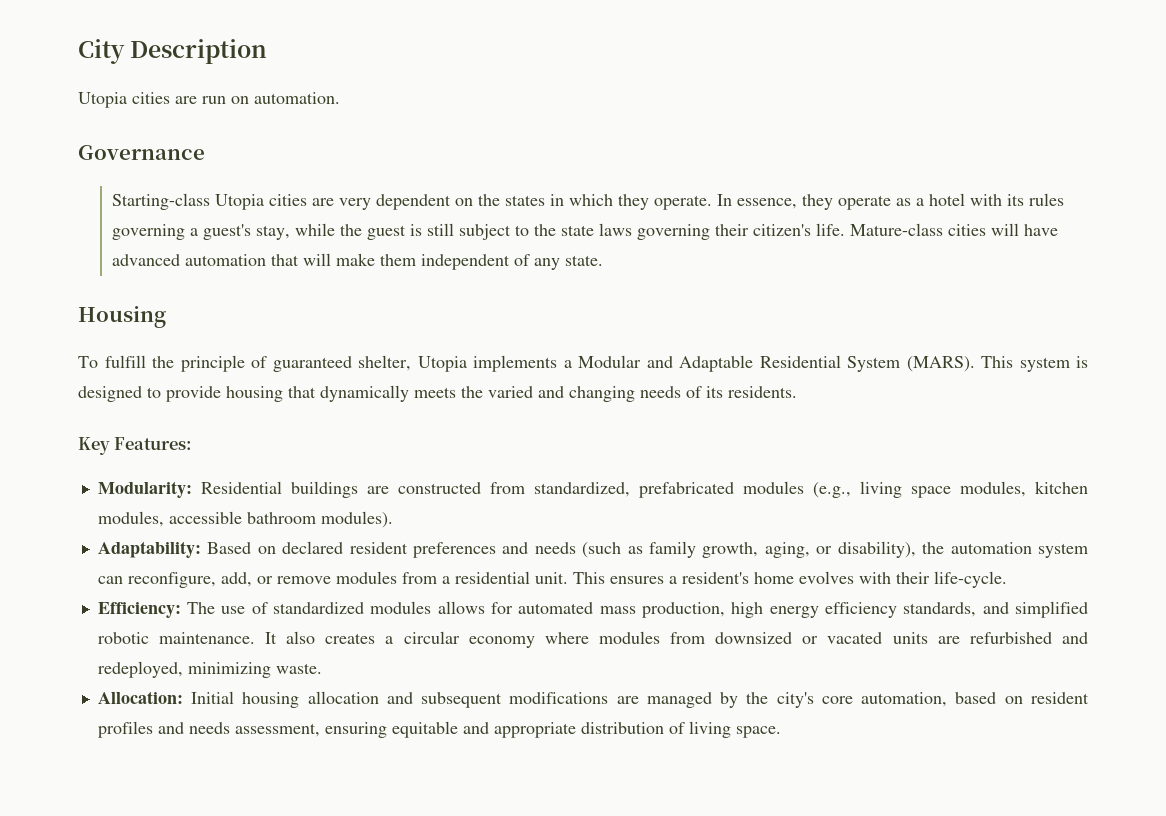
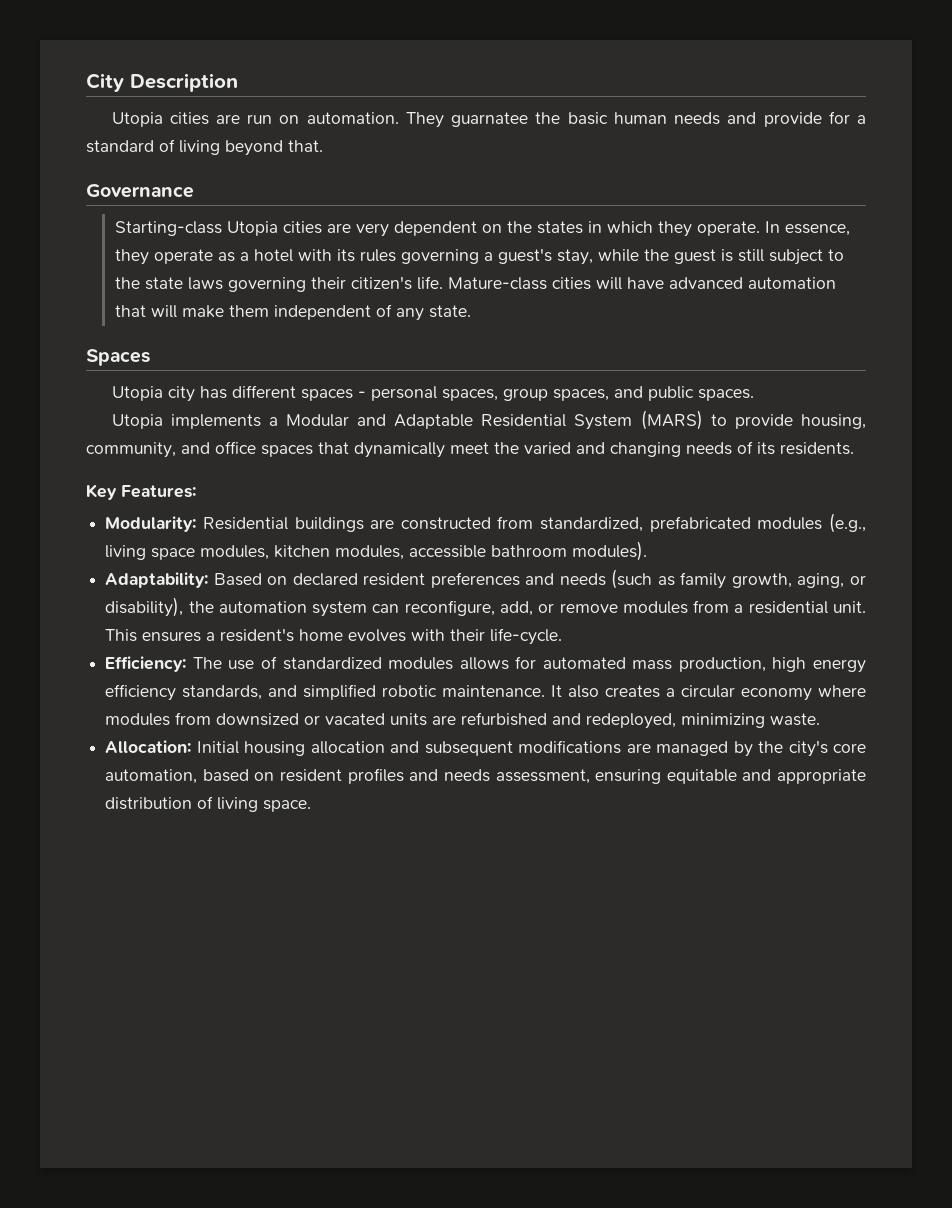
+ They guarnatee the basic human needs and provide for a standard of living beyond that.
- Housing
- To fulfill the principle of guaranteed shelter, Utopia implements a Modular and Adaptable Residential System (MARS). This system is designed to provide housing that dynamically meets the varied and changing needs of its residents.
+ Spaces
+ Utopia city has different spaces - personal spaces, group spaces, and public spaces.
+ Utopia implements a Modular and Adaptable Residential System (MARS) to provide housing, community, and office spaces that dynamically meet the varied and changing needs of its residents.

